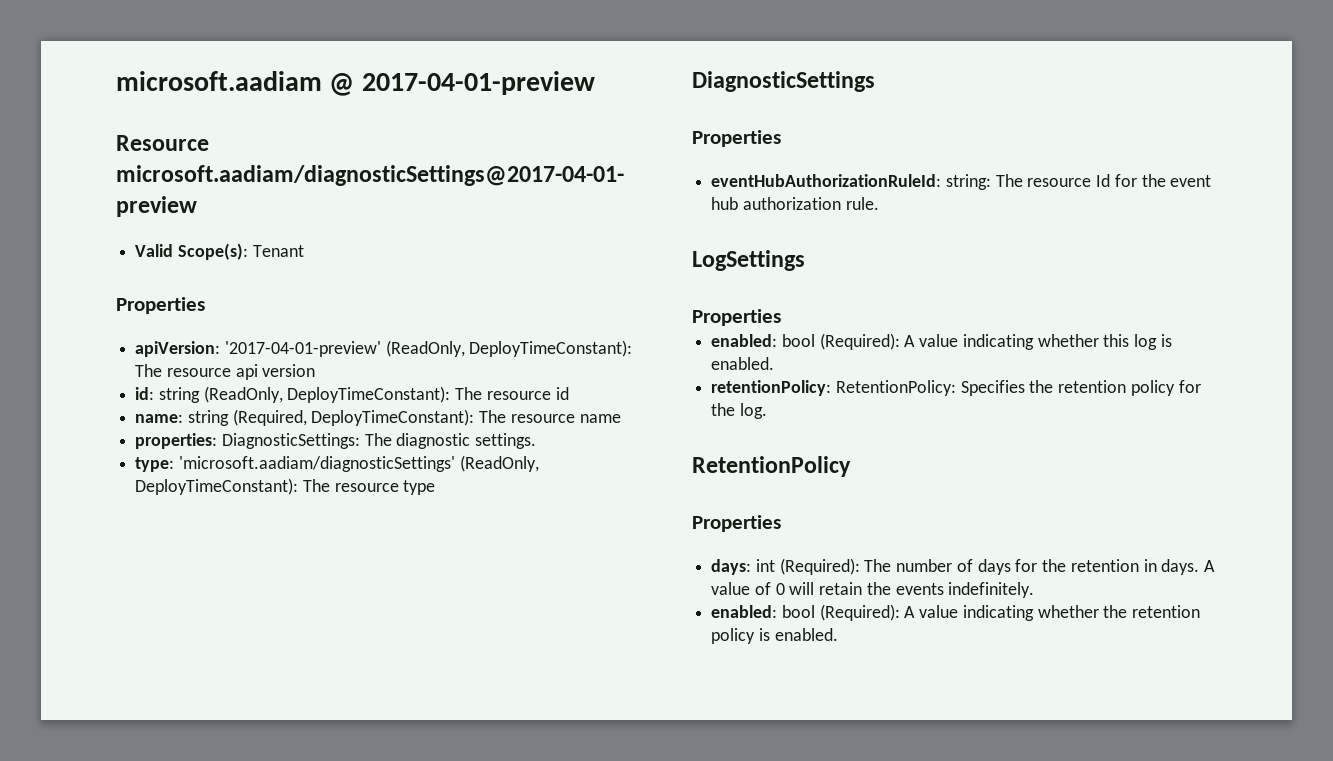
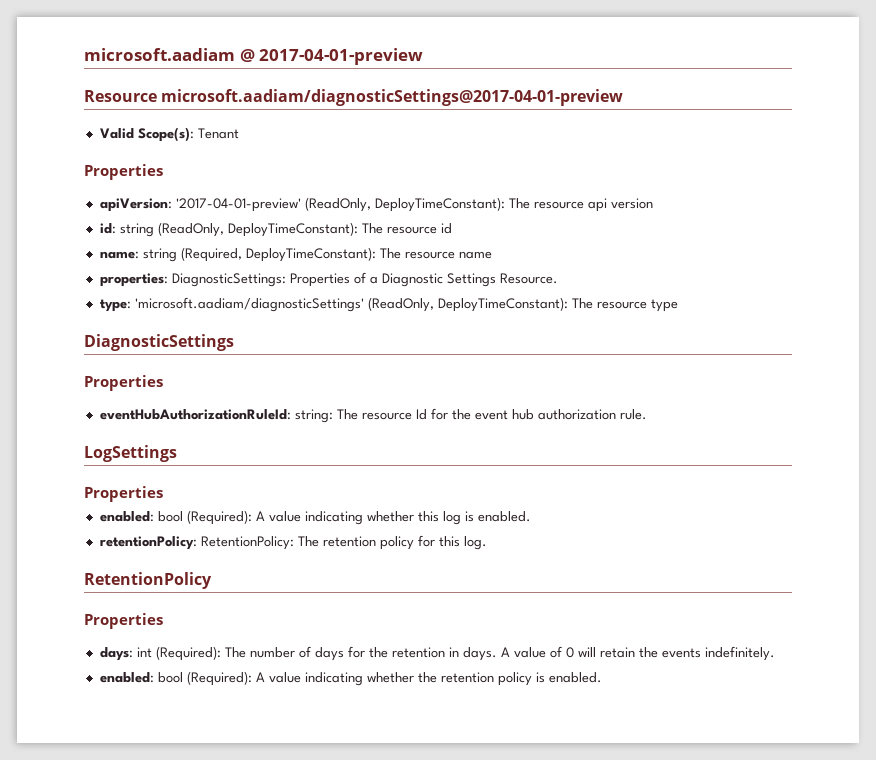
- properties: DiagnosticSettings: The diagnostic settings.
+ properties: DiagnosticSettings: Properties of a Diagnostic Settings Resource.
- retentionPolicy: RetentionPolicy: Specifies the retention policy for the log.
+ retentionPolicy: RetentionPolicy: The retention policy for this log.

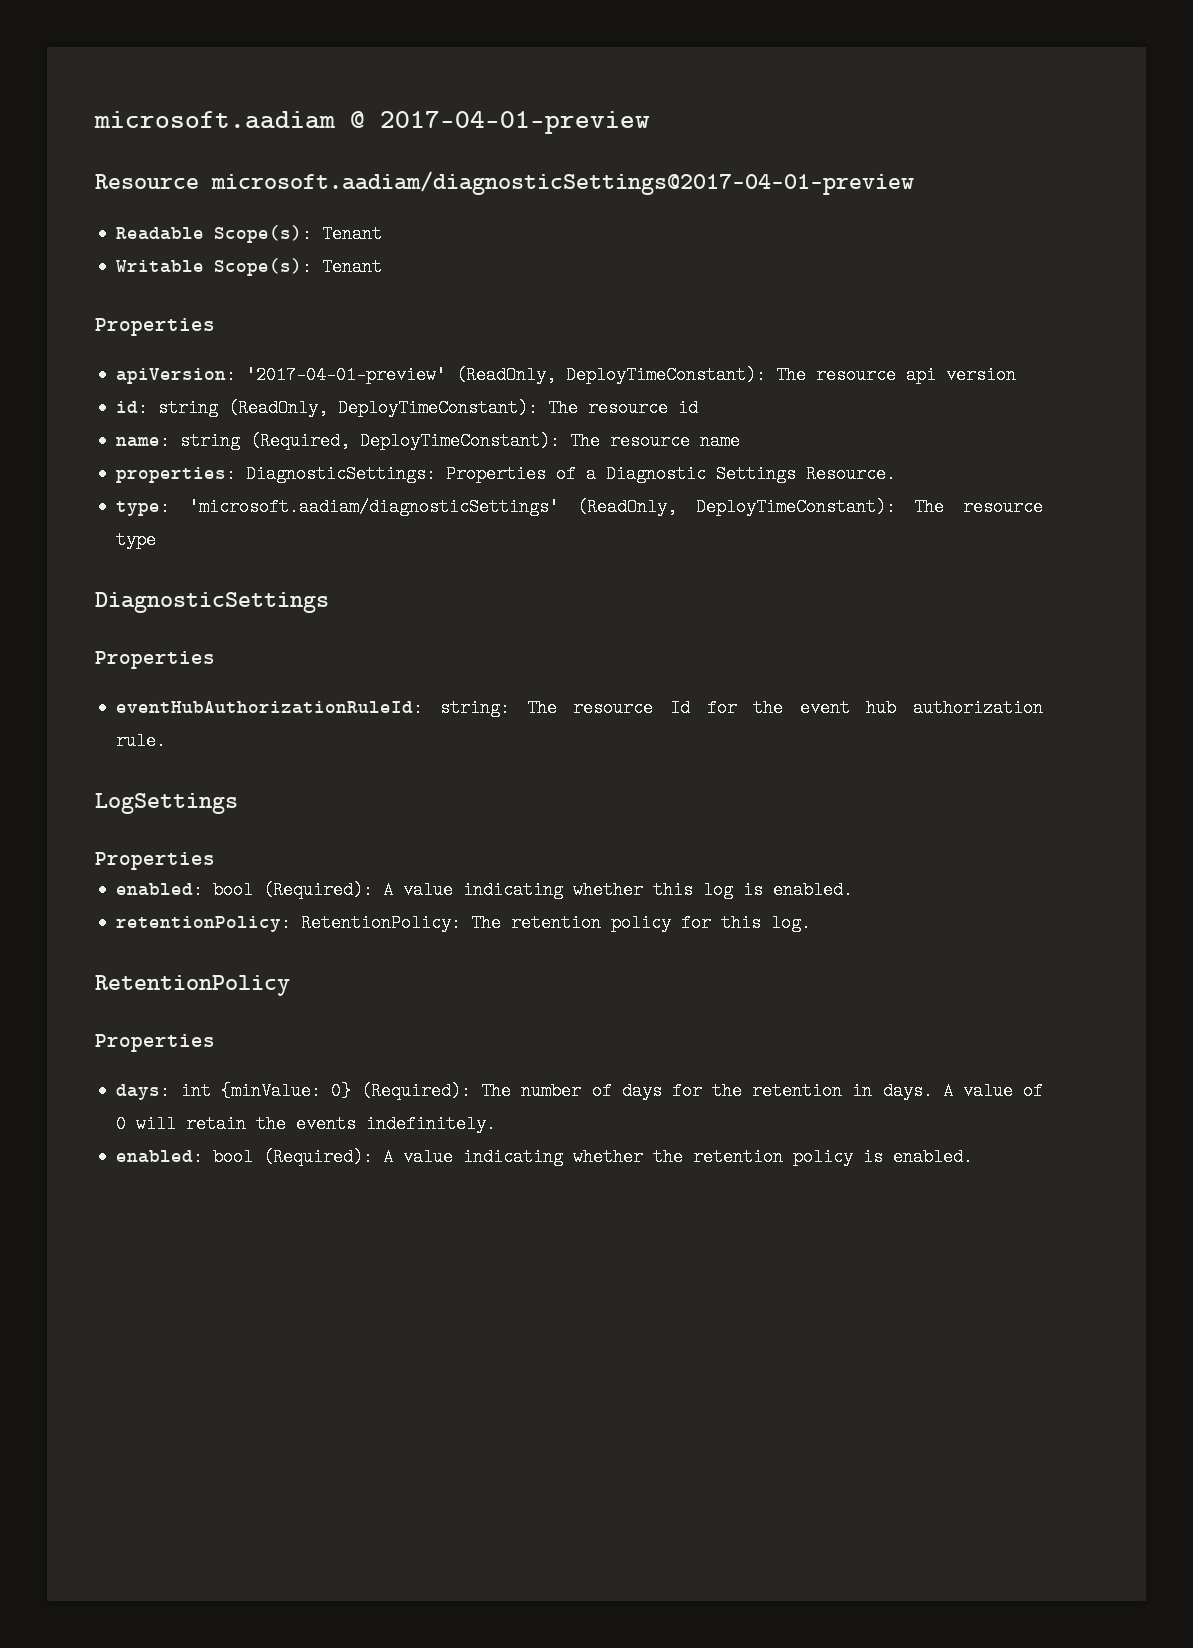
- Valid Scope(s): Tenant
+ Readable Scope(s): Tenant
+ Writable Scope(s): Tenant
- days: int (Required): The number of days for the retention in days.
+ days: int {minValue: 0} (Required): The number of days for the retention in days.

